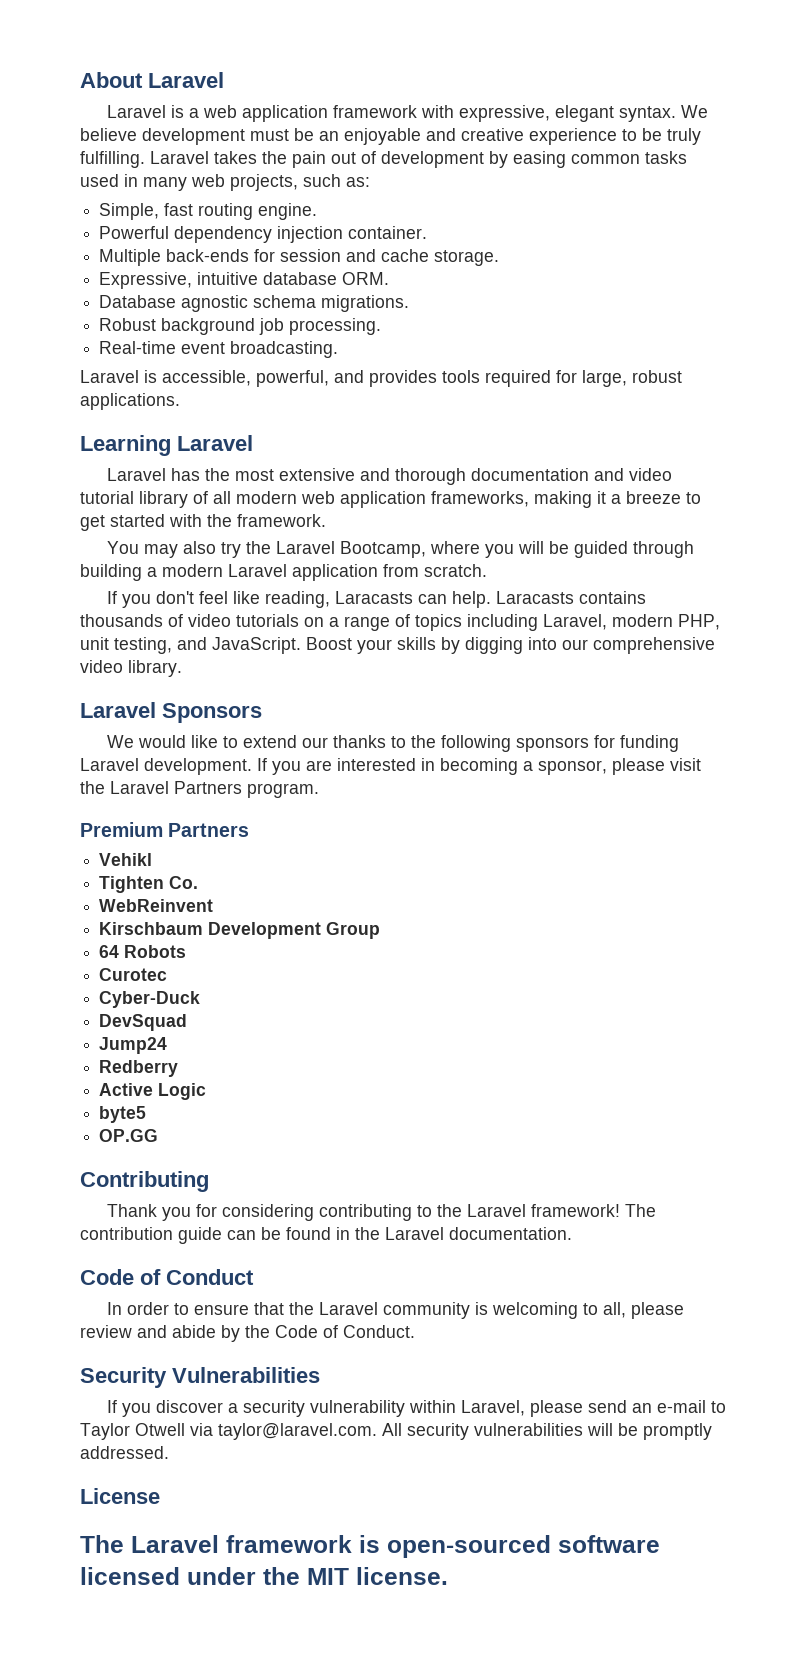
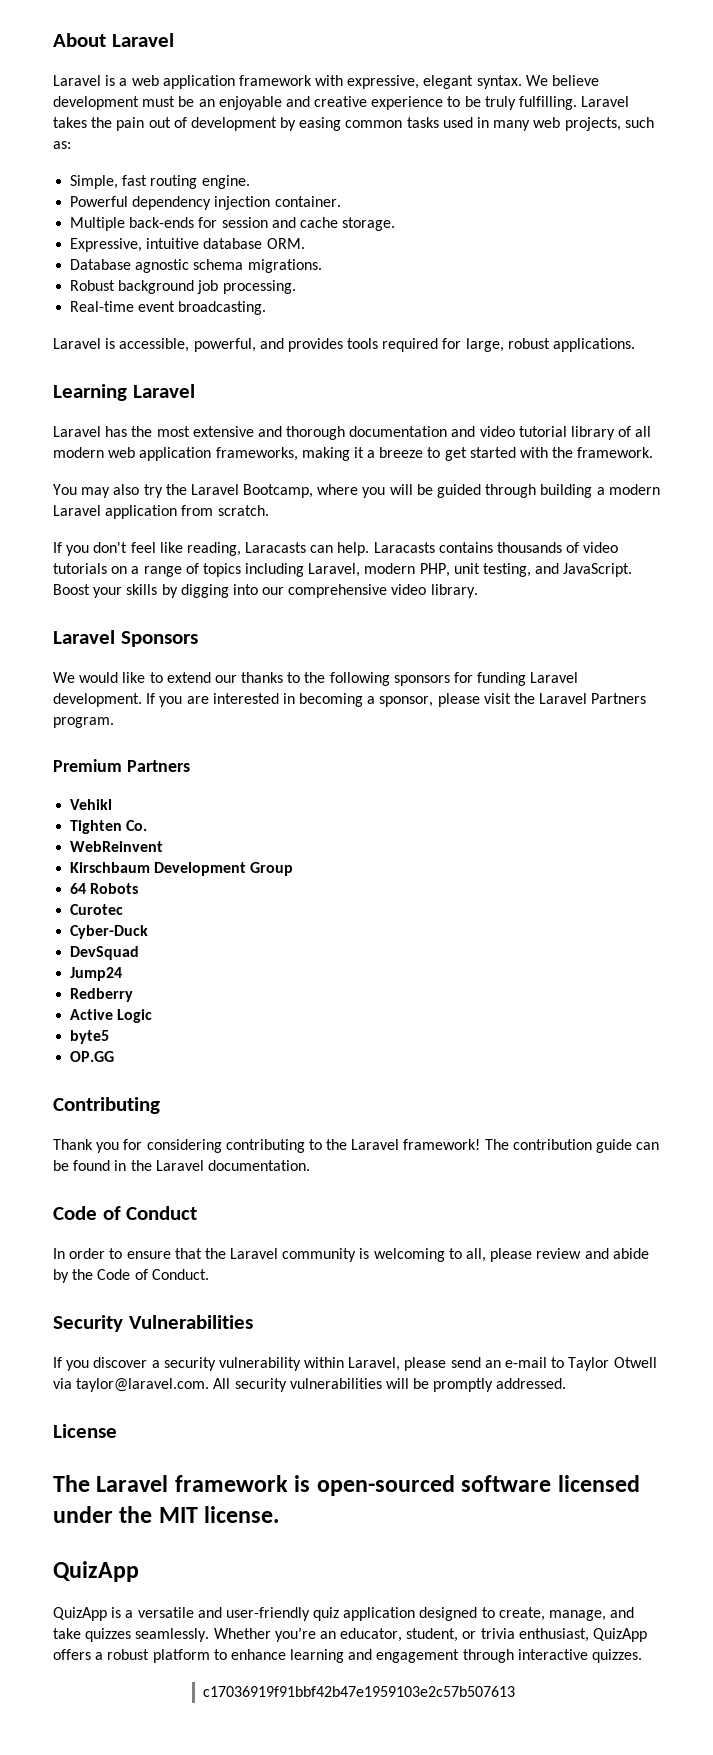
  The Laravel framework is open-sourced software licensed under the MIT license.
+ QuizApp
+ QuizApp is a versatile and user-friendly quiz application designed to create, manage, and take quizzes seamlessly. Whether you’re an educator, student, or trivia enthusiast, QuizApp offers a robust platform to enhance learning and engagement through interactive quizzes.
+ c17036919f91bbf42b47e1959103e2c57b507613

